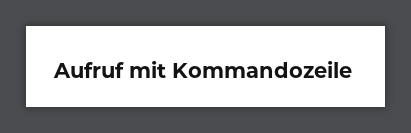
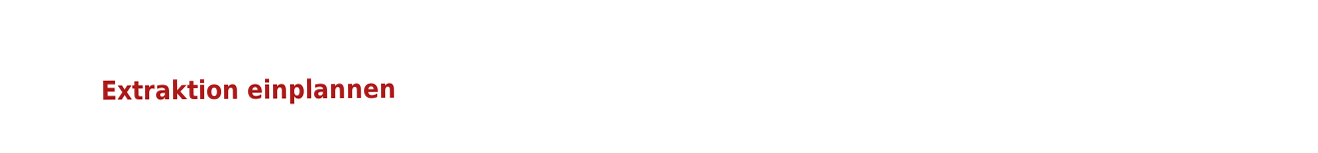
- Aufruf mit Kommandozeile
+ Extraktion einplannen

